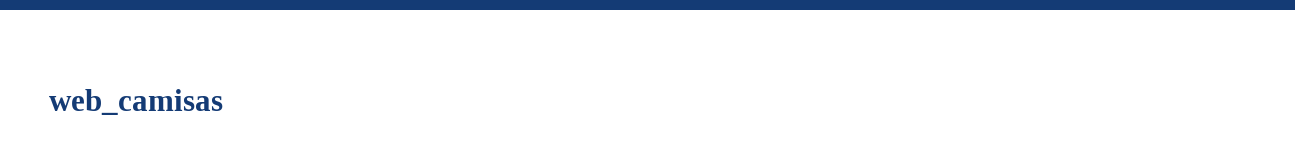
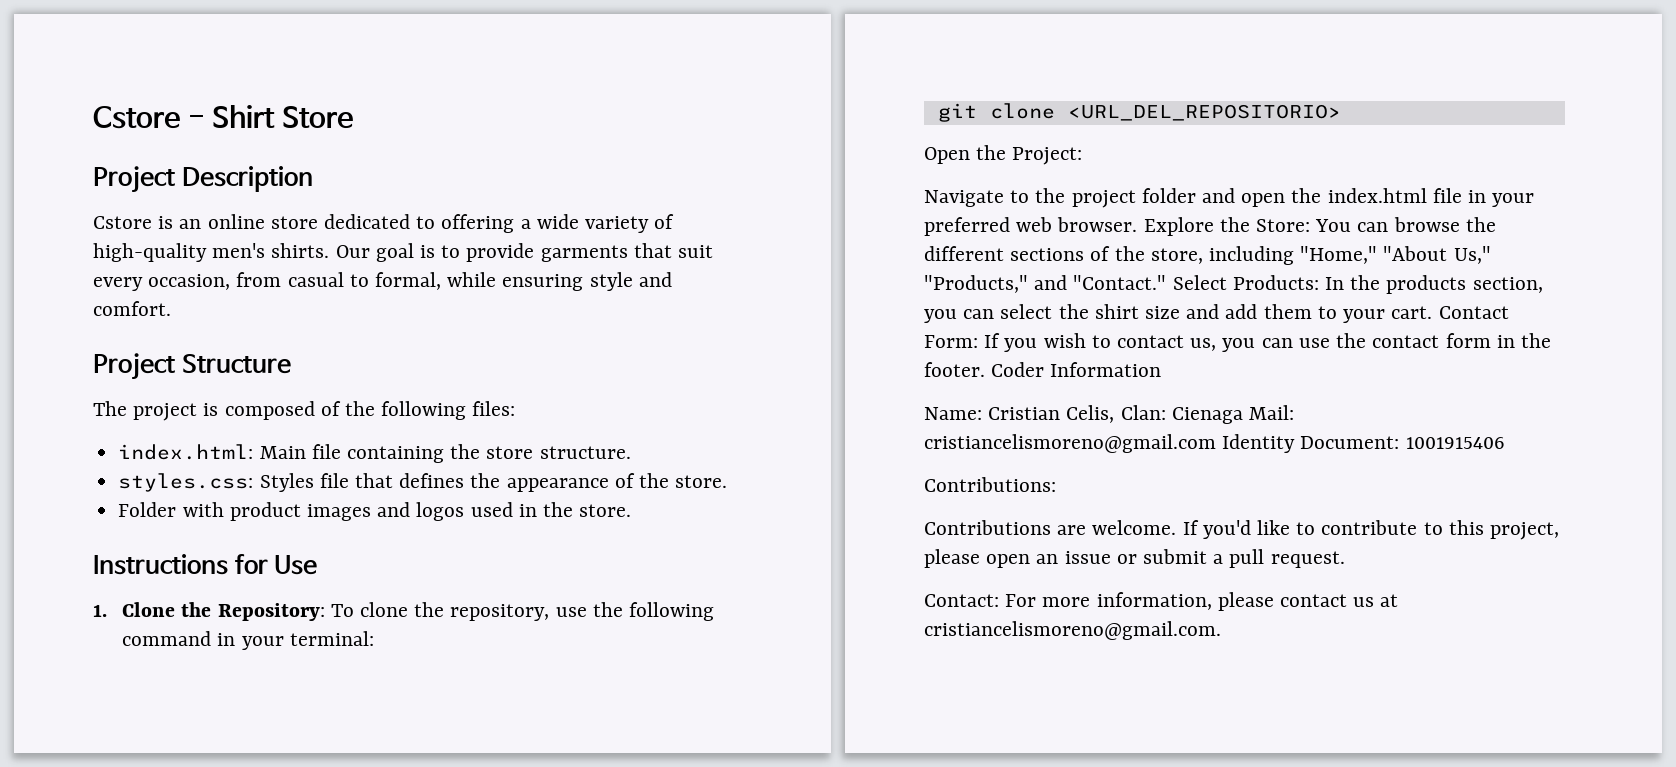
- web_camisas
+ Cstore - Shirt Store
+ Project Description
+ Cstore is an online store dedicated to offering a wide variety of high-quality men's shirts. Our goal is to provide garments that suit every occasion, from casual to formal, while ensuring style and comfort.
+ Project Structure
+ The project is composed of the following files:
+ index.html: Main file containing the store structure.
+ styles.css: Styles file that defines the appearance of the store.
+ Folder with product images and logos used in the store.
+ Instructions for Use
+ 1. Clone the Repository: To clone the repository, use the following command in your terminal:
+ git clone <URL_DEL_REPOSITORIO>
+ Open the Project:
+ Navigate to the project folder and open the index.html file in your preferred web browser. Explore the Store: You can browse the different sections of the store, including "Home," "About Us," "Products," and "Contact." Select Products: In the products section, you can select the shirt size and add them to your cart. Contact Form: If you wish to contact us, you can use the contact form in the footer. Coder Information
+ Name: Cristian Celis, Clan: Cienaga Mail: cristiancelismoreno@gmail.com Identity Document: 1001915406
+ Contributions:
+ Contributions are welcome. If you'd like to contribute to this project, please open an issue or submit a pull request.
+ Contact: For more information, please contact us at cristiancelismoreno@gmail.com.

